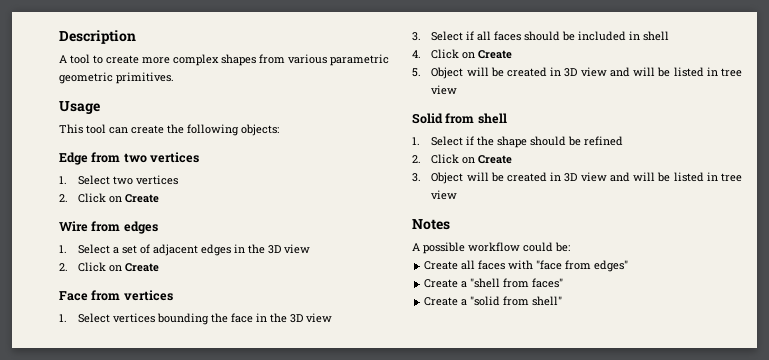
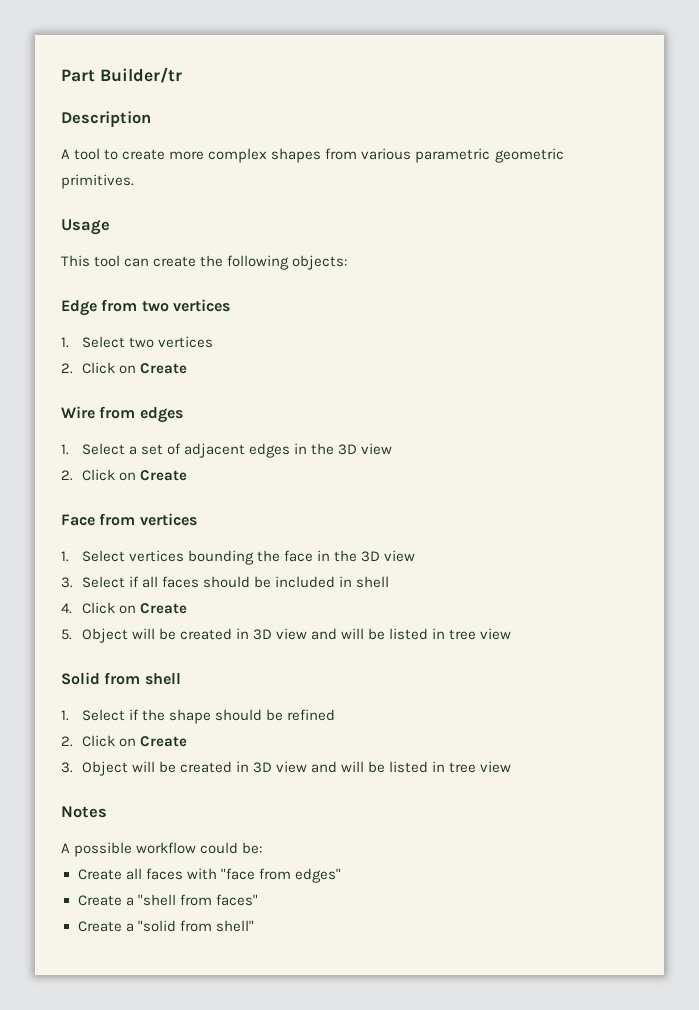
+ Part Builder/tr

